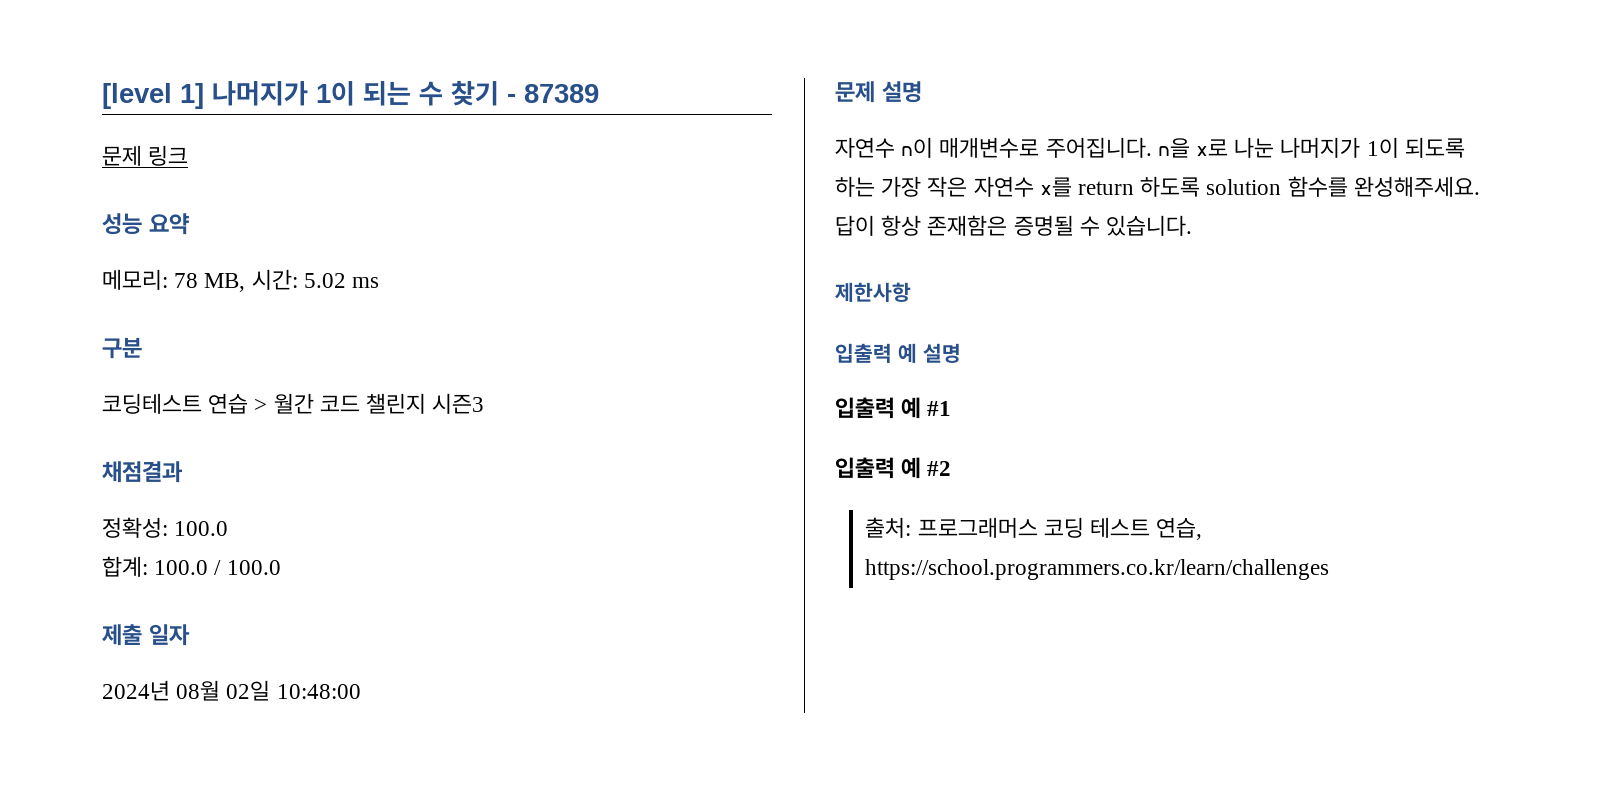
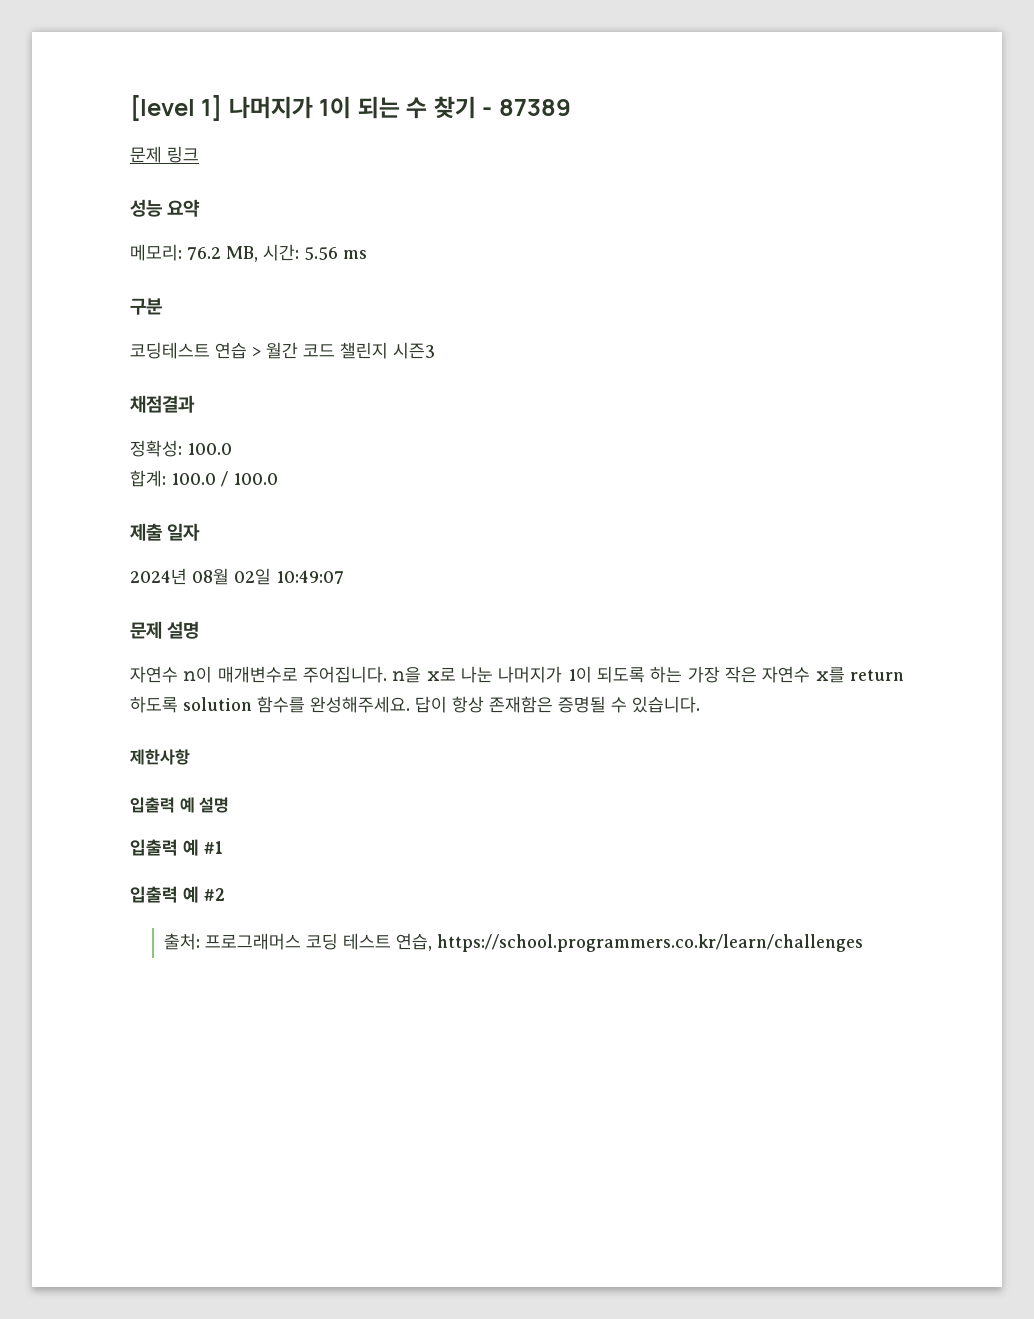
- 메모리: 78 MB, 시간: 5.02 ms
+ 메모리: 76.2 MB, 시간: 5.56 ms
- 2024년 08월 02일 10:48:00
+ 2024년 08월 02일 10:49:07

